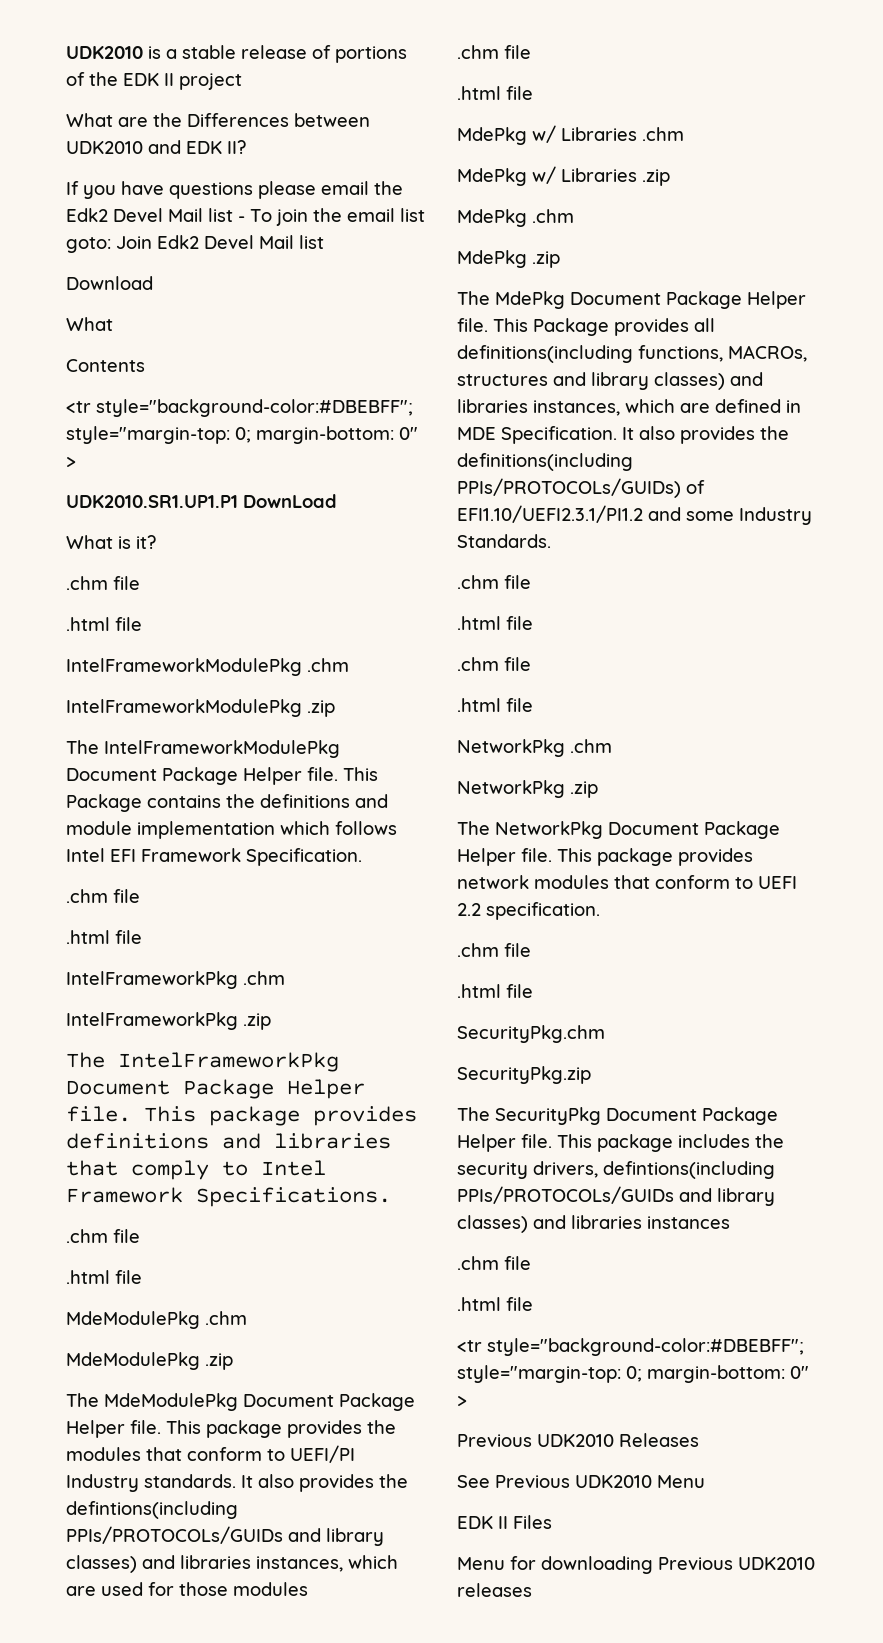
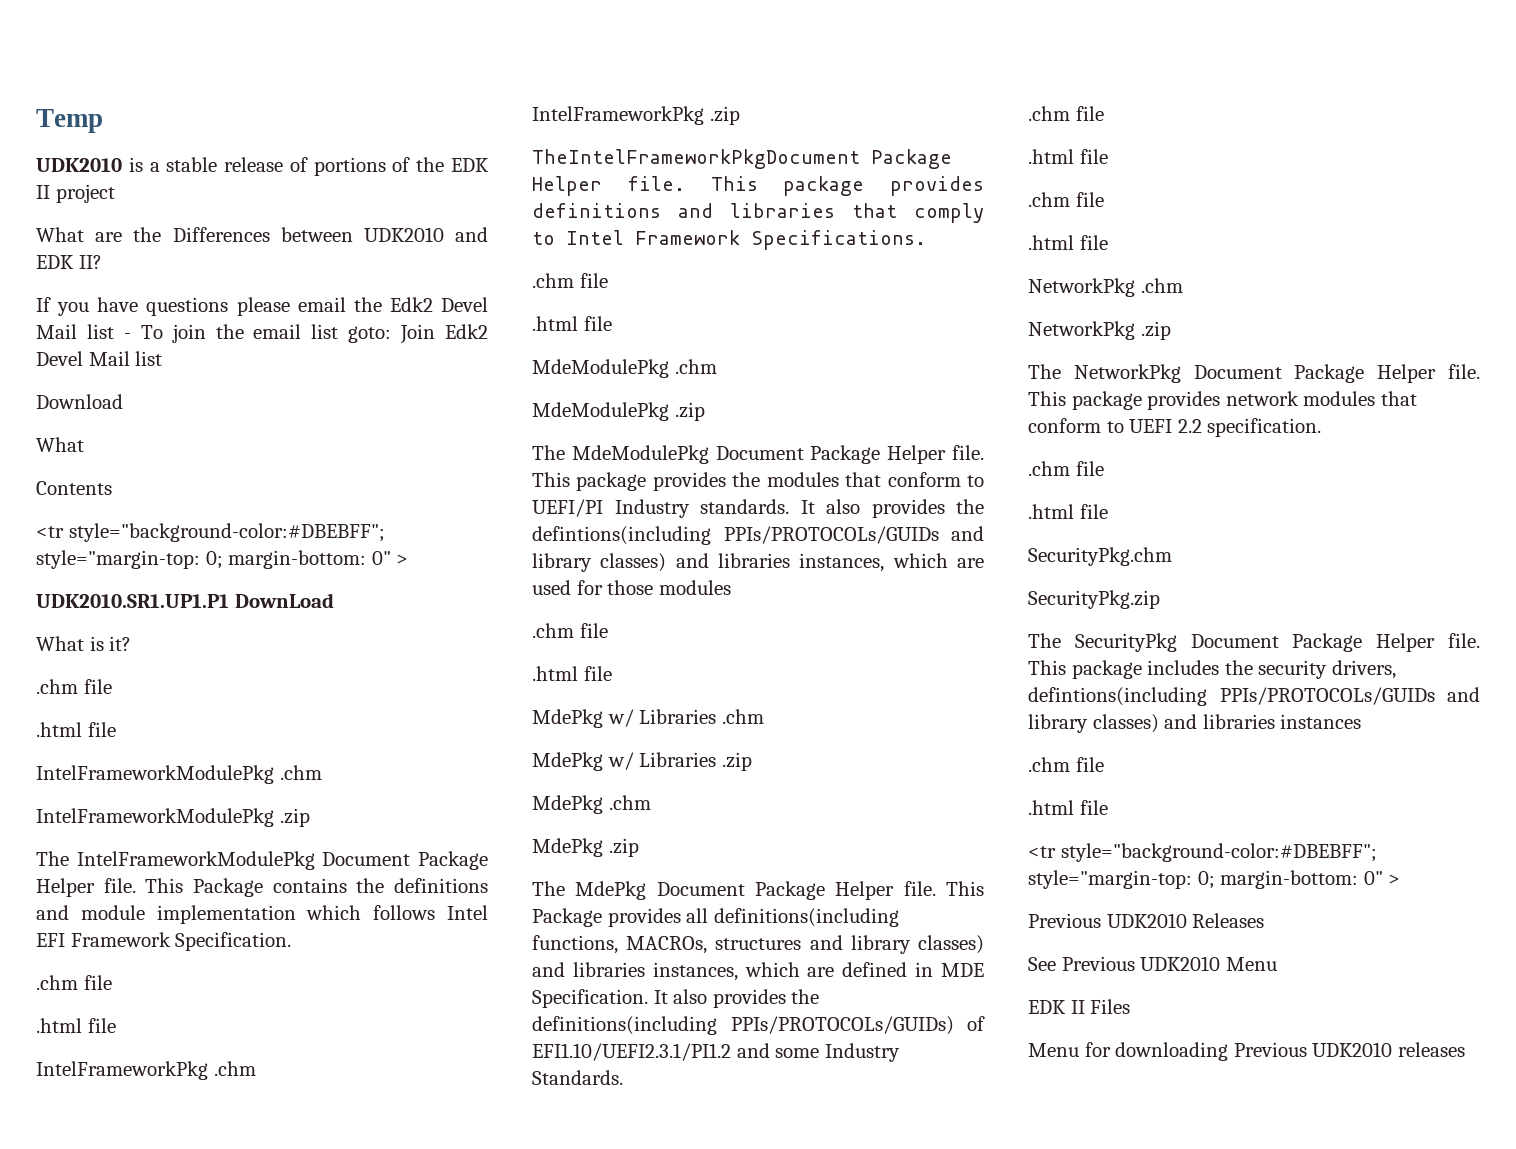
+ Temp
- The IntelFrameworkPkg Document Package Helper file.
+ TheIntelFrameworkPkgDocument Package Helper file.

